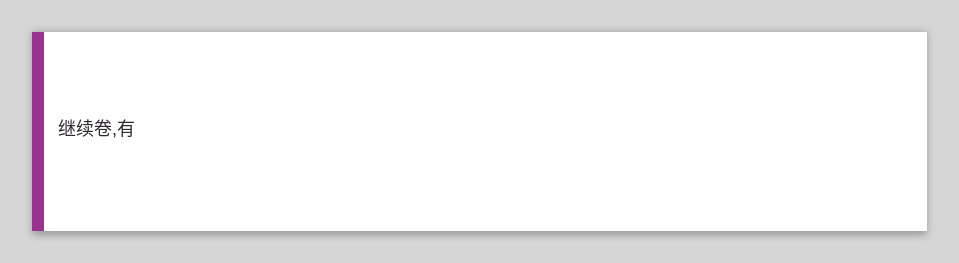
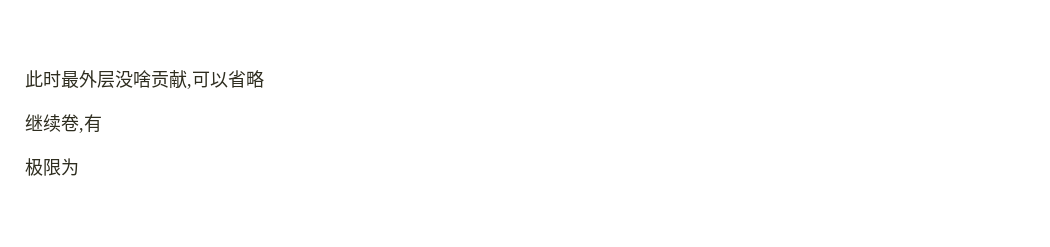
+ 此时最外层没啥贡献,可以省略
+ 极限为

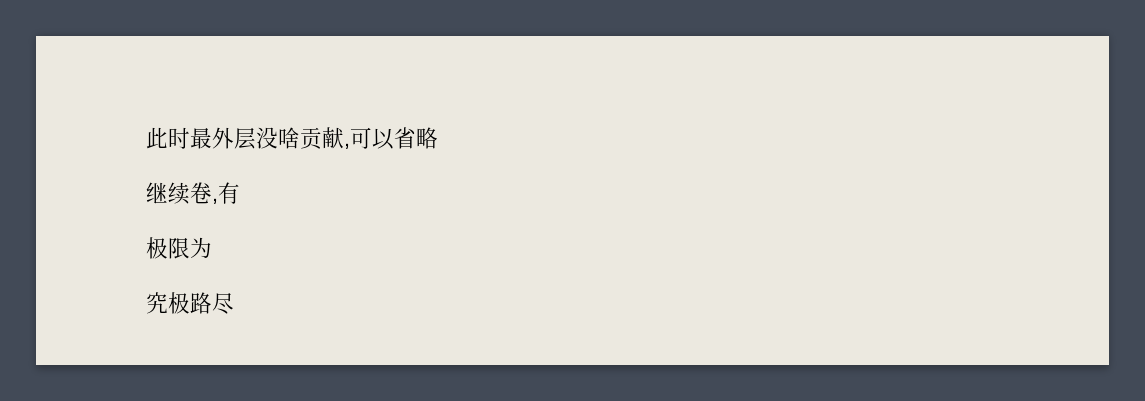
+ 究极路尽

